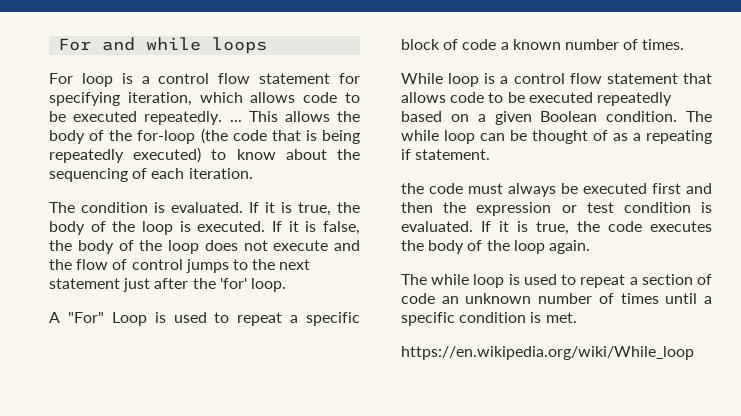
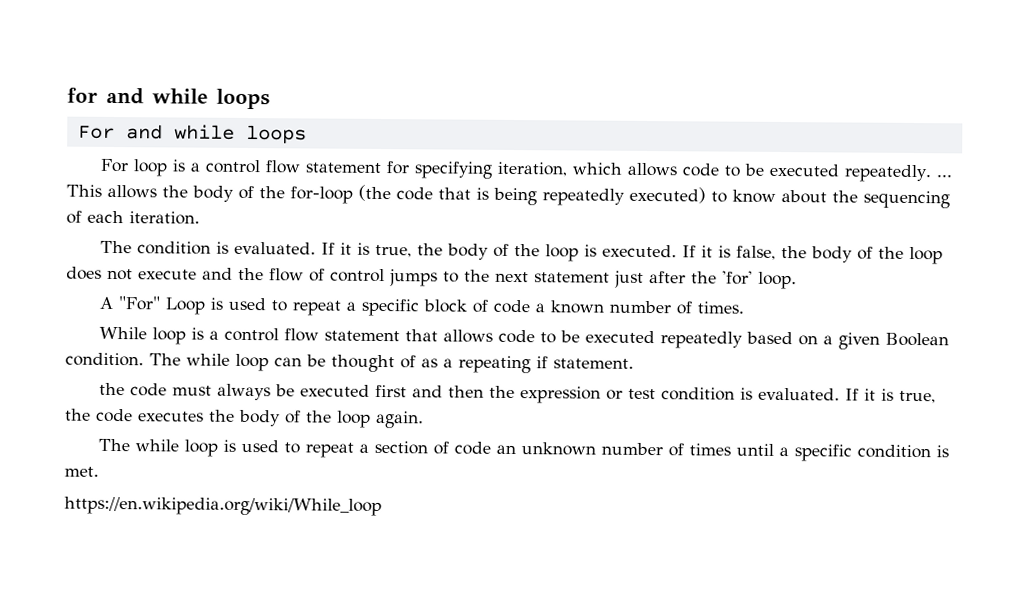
+ for and while loops

